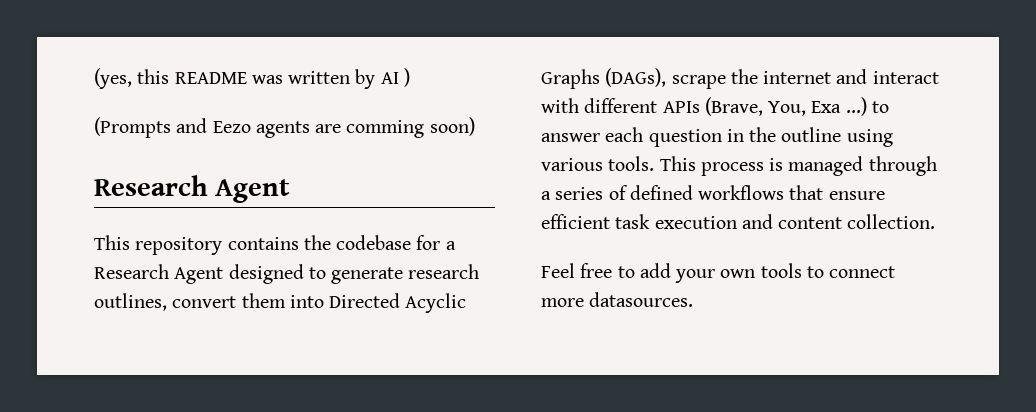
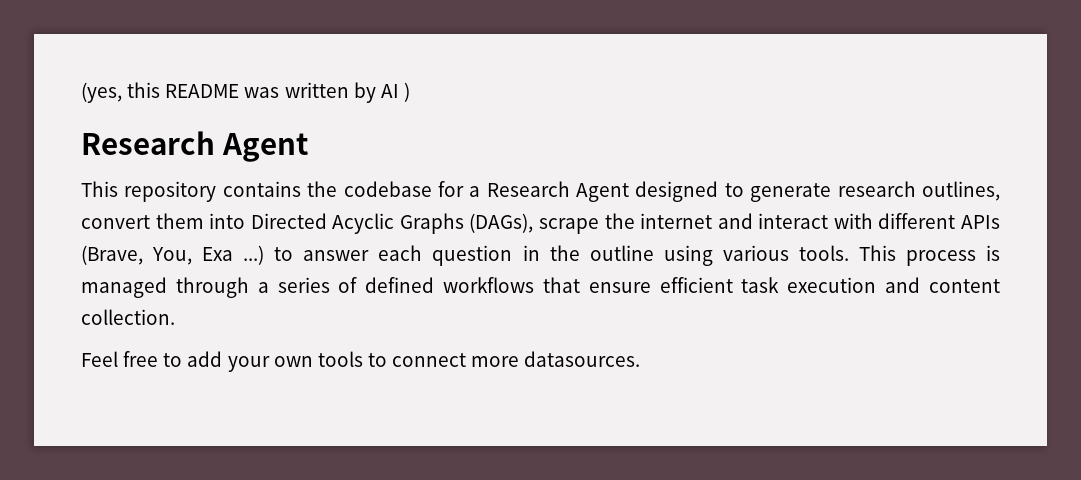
- (Prompts and Eezo agents are comming soon)

